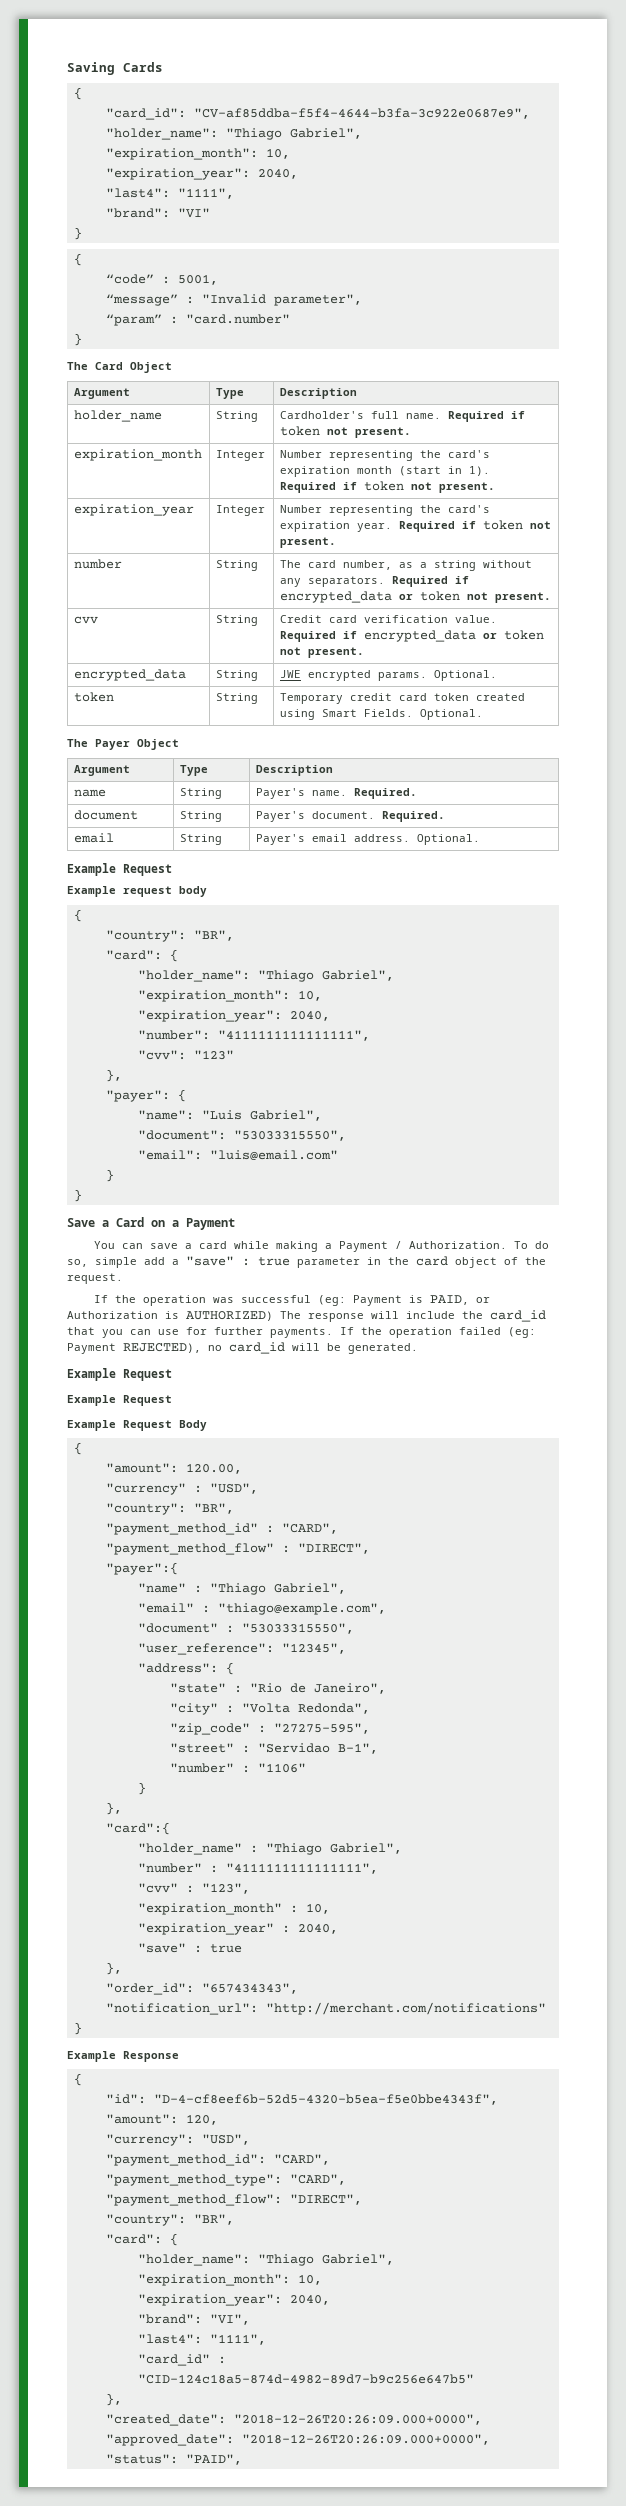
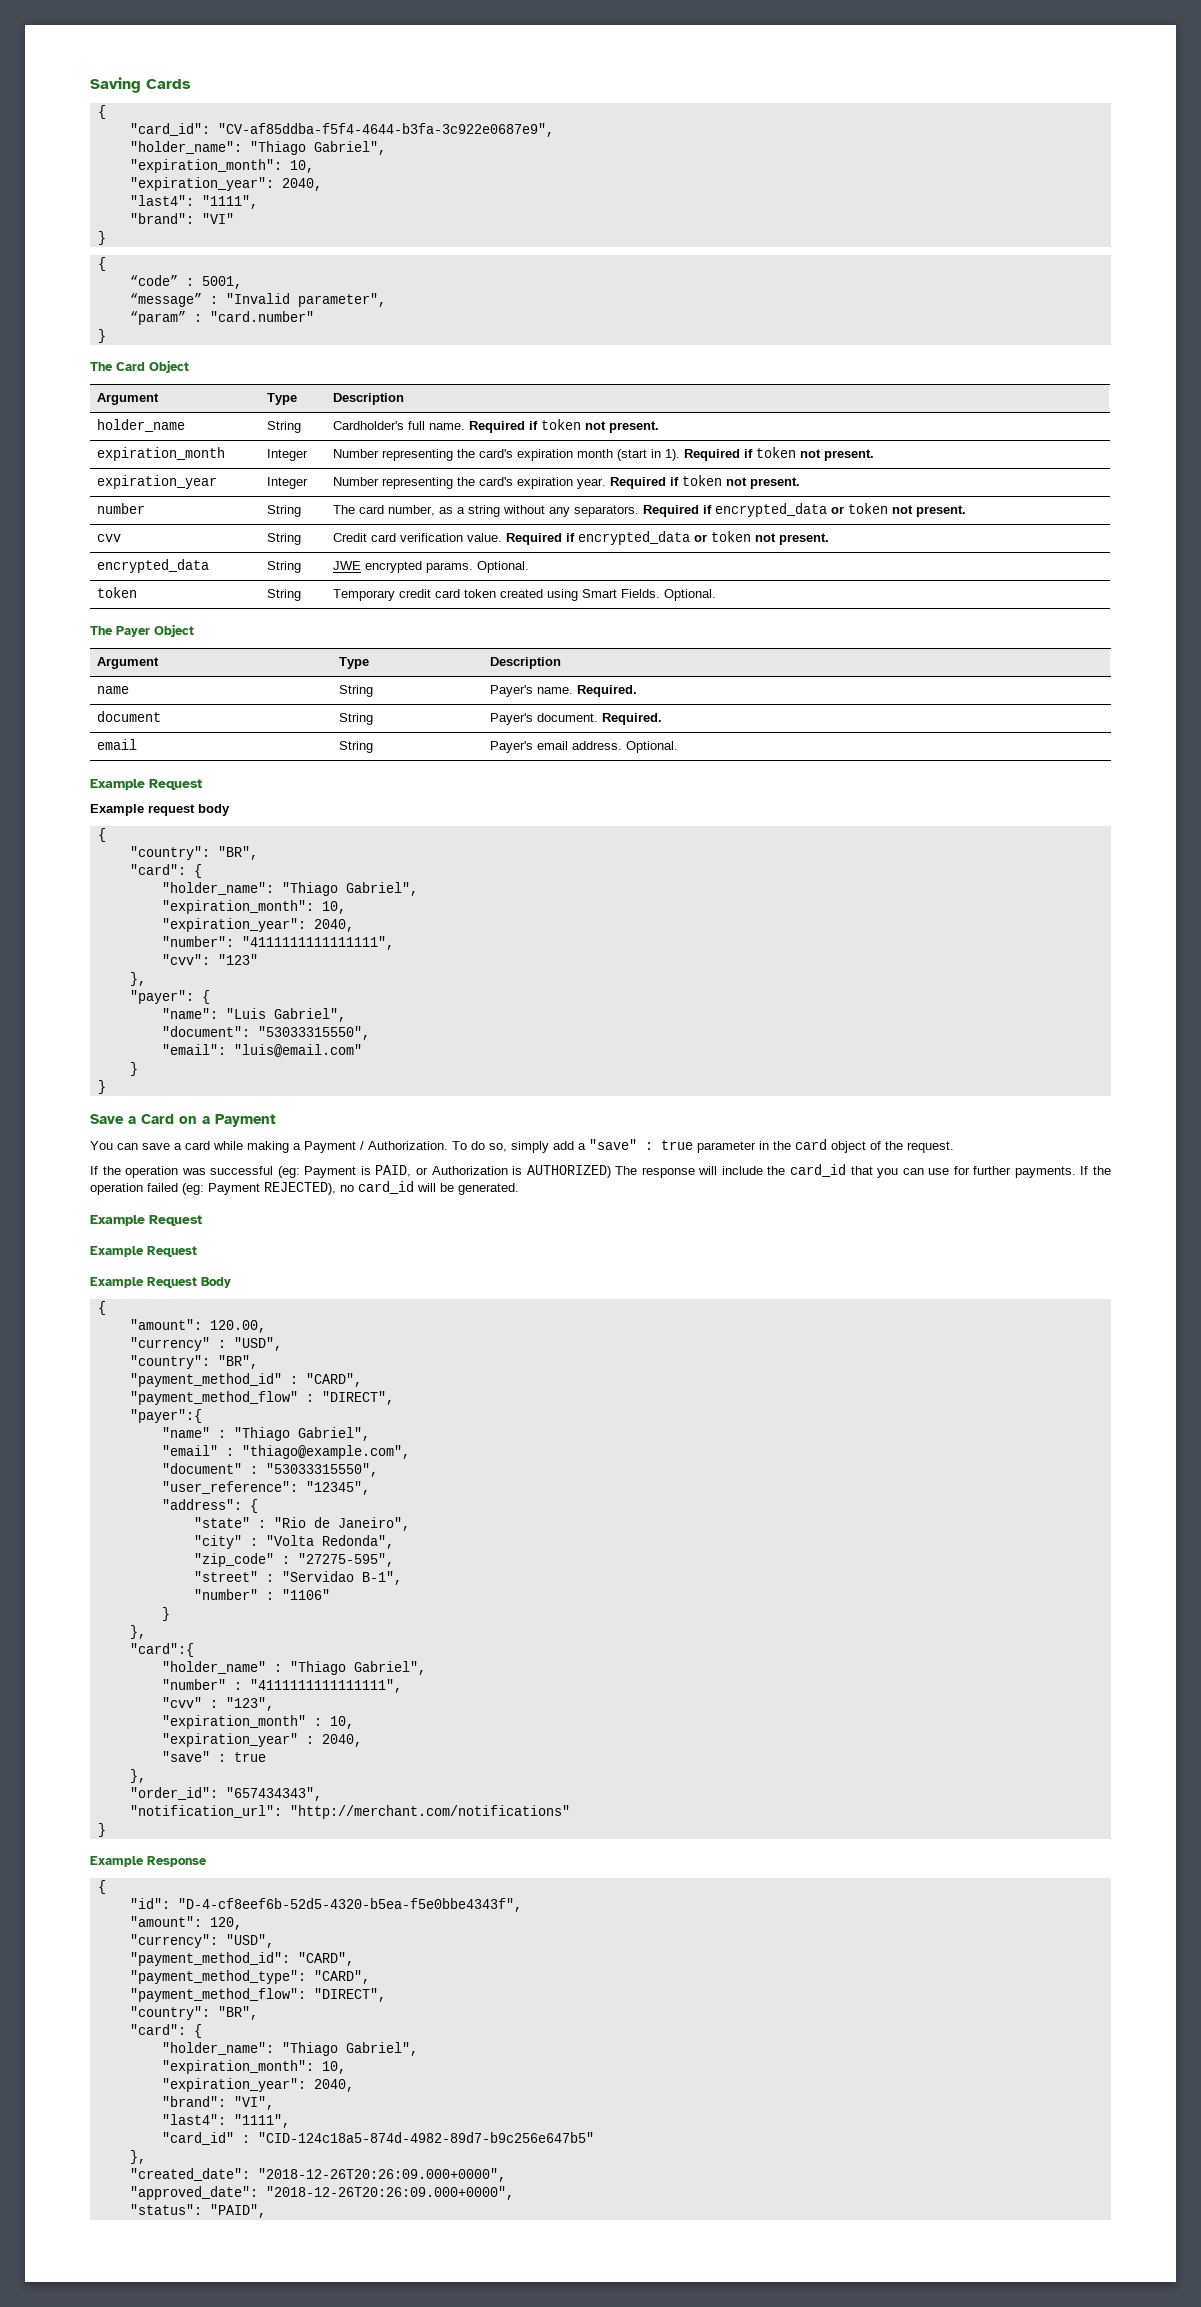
- To do so, simple add a "save" : true parameter in the card object of the request.
+ To do so, simply add a "save" : true parameter in the card object of the request.

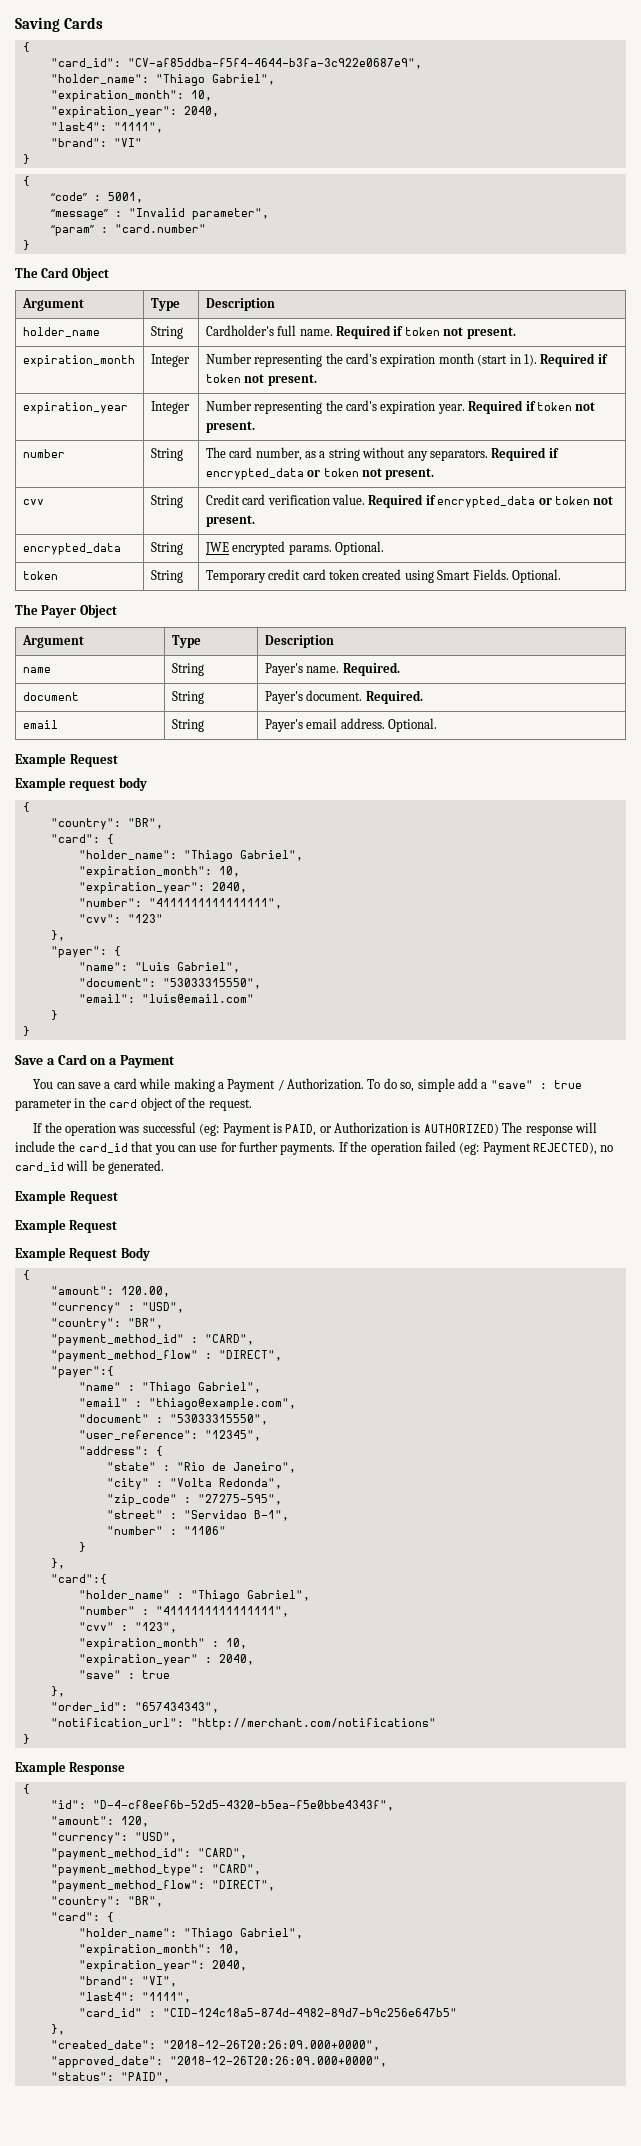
- To do so, simply add a "save" : true parameter in the card object of the request.
+ To do so, simple add a "save" : true parameter in the card object of the request.

